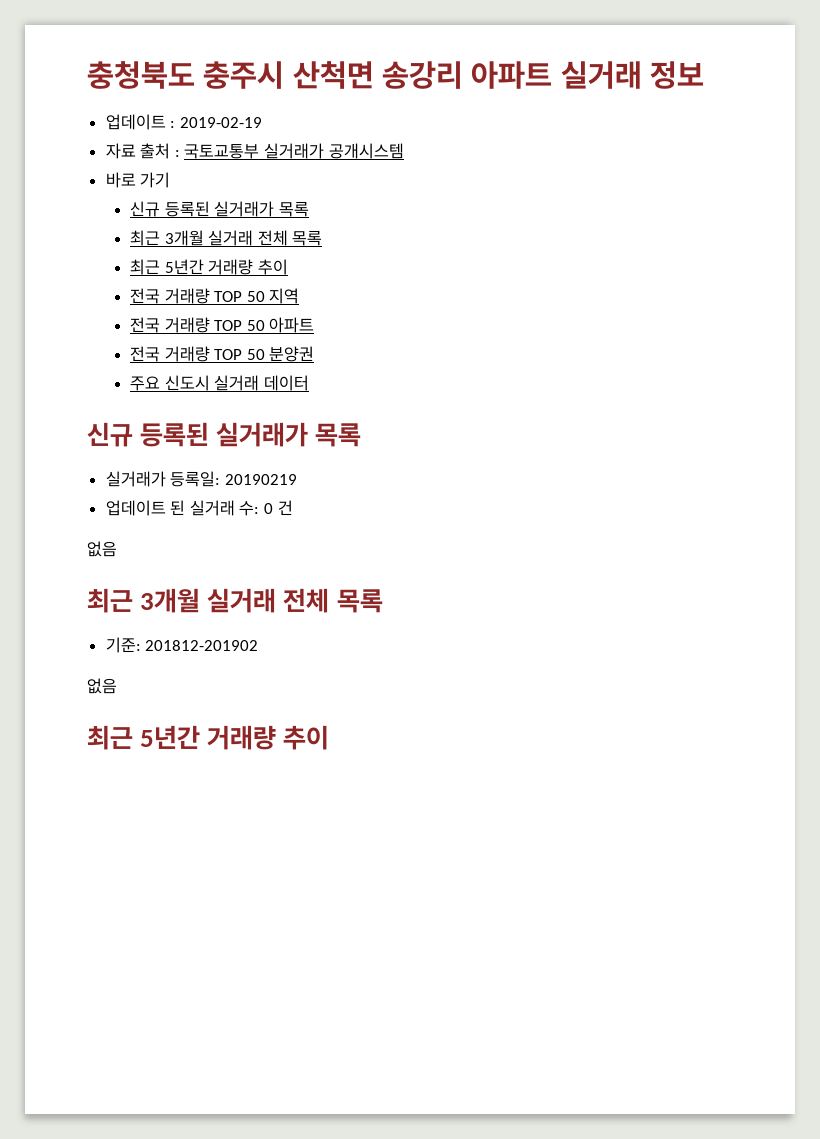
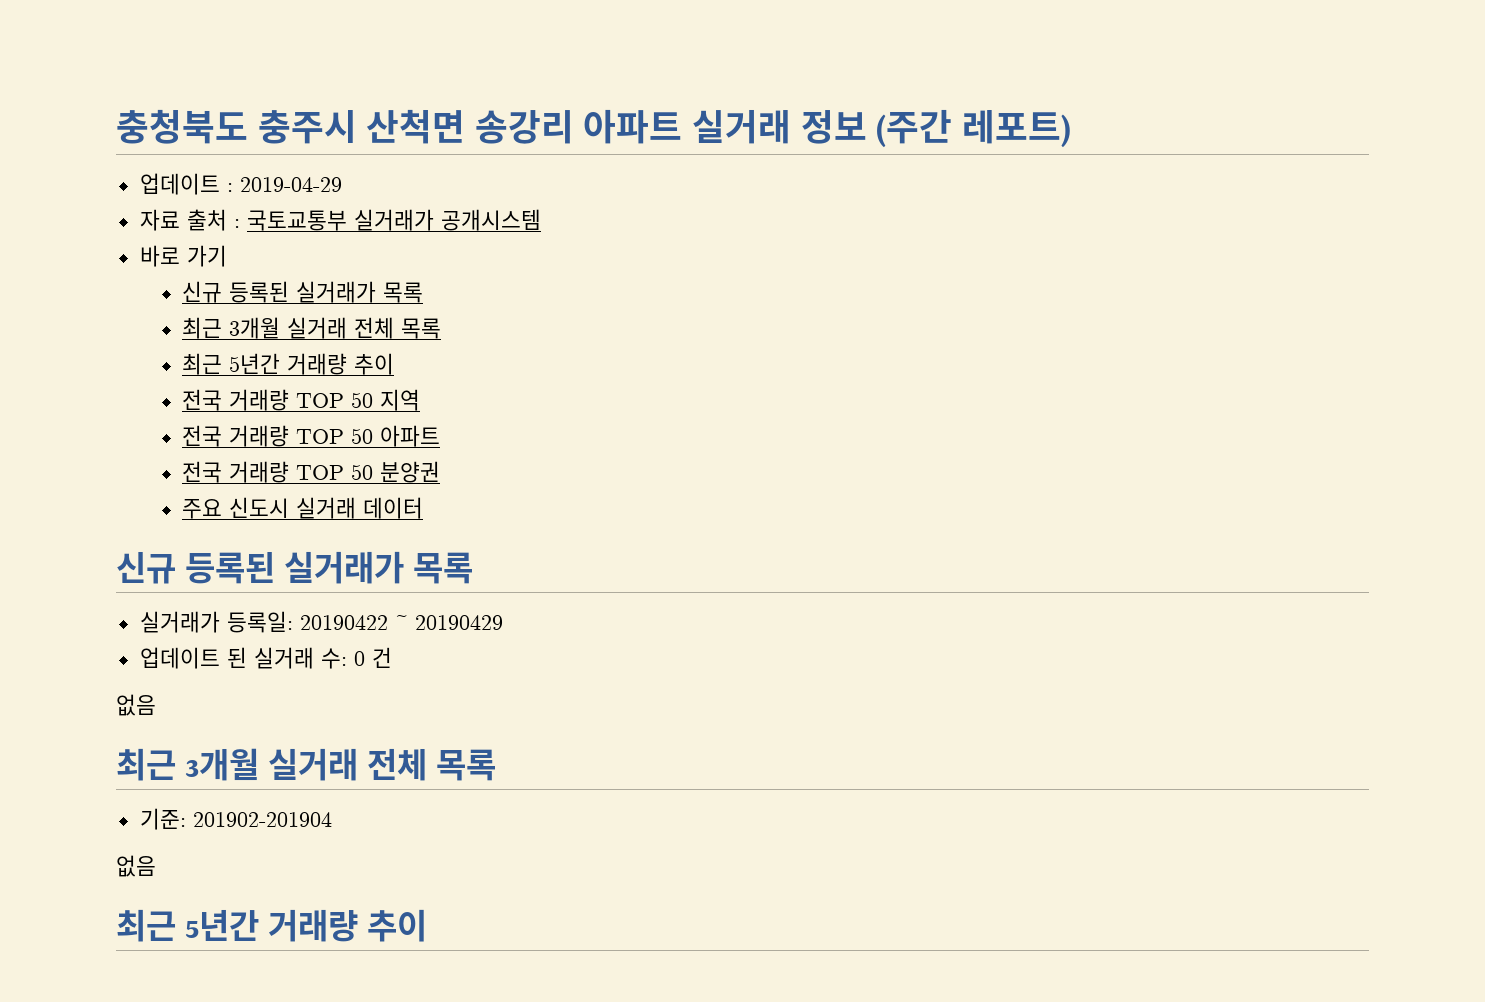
- 충청북도 충주시 산척면 송강리 아파트 실거래 정보
+ 충청북도 충주시 산척면 송강리 아파트 실거래 정보 (주간 레포트)
- 업데이트 : 2019-02-19
+ 업데이트 : 2019-04-29
- 실거래가 등록일: 20190219
+ 실거래가 등록일: 20190422 ~ 20190429
- 기준: 201812-201902
+ 기준: 201902-201904

